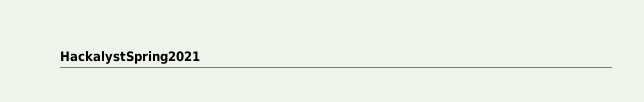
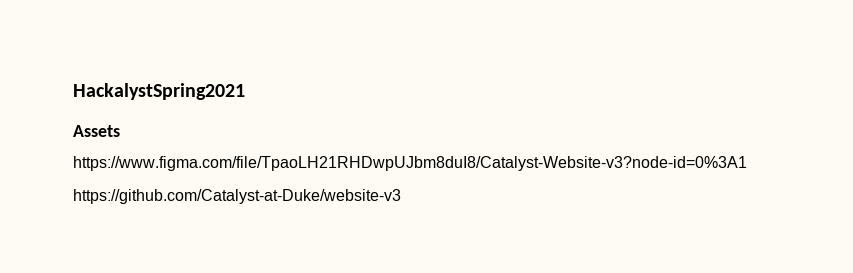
+ Assets
+ https://www.figma.com/file/TpaoLH21RHDwpUJbm8duI8/Catalyst-Website-v3?node-id=0%3A1
+ https://github.com/Catalyst-at-Duke/website-v3

